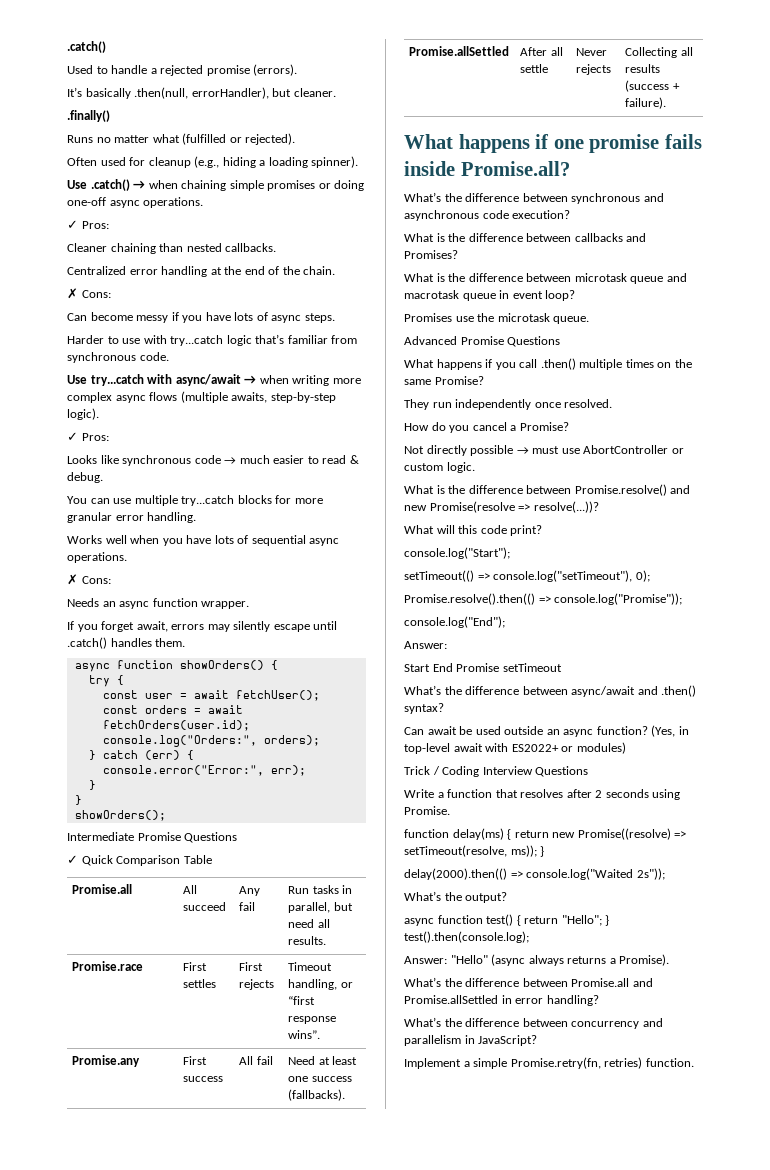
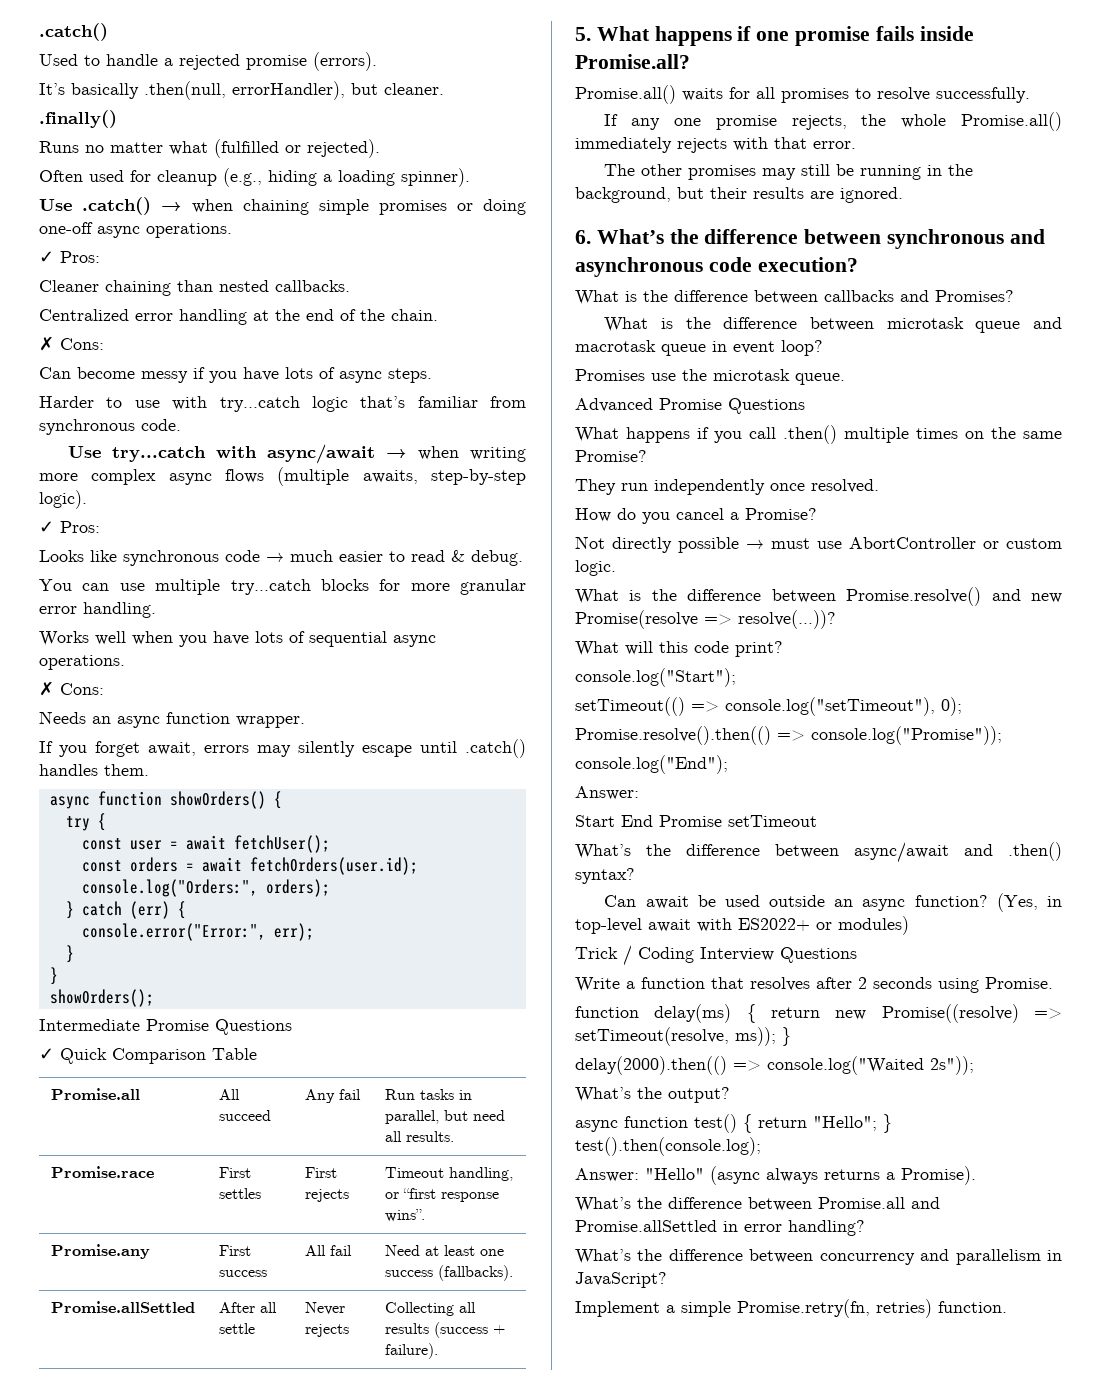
- What happens if one promise fails inside Promise.all?
+ 5. What happens if one promise fails inside Promise.all?
- What’s the difference between synchronous and asynchronous code execution?
+ Promise.all() waits for all promises to resolve successfully.
+ If any one promise rejects, the whole Promise.all() immediately rejects with that error.
+ The other promises may still be running in the background, but their results are ignored.
+ 6. What’s the difference between synchronous and asynchronous code execution?

